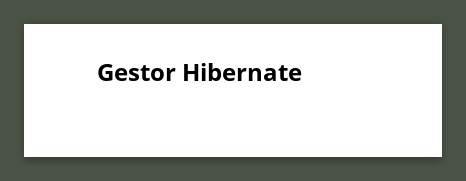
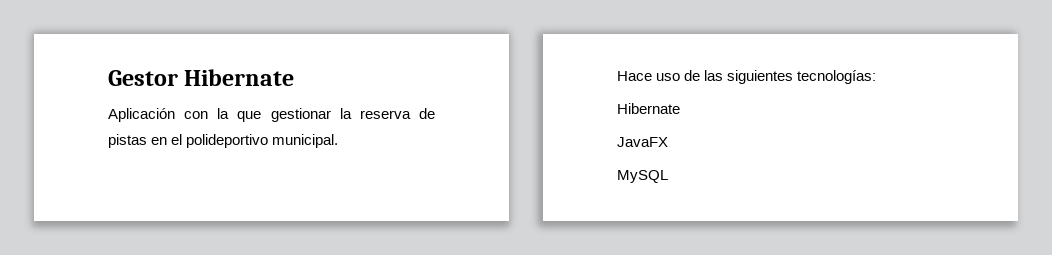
+ Aplicación con la que gestionar la reserva de pistas en el polideportivo municipal.
+ Hace uso de las siguientes tecnologías:
+ Hibernate
+ JavaFX
+ MySQL

